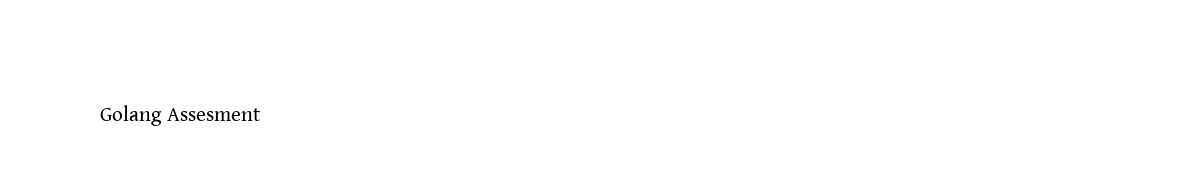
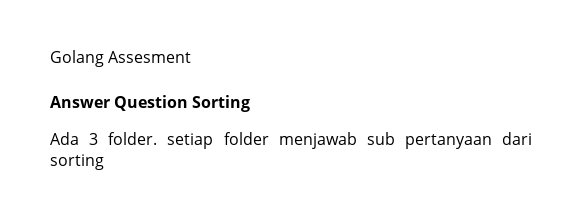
+ Answer Question Sorting
+ Ada 3 folder. setiap folder menjawab sub pertanyaan dari sorting

